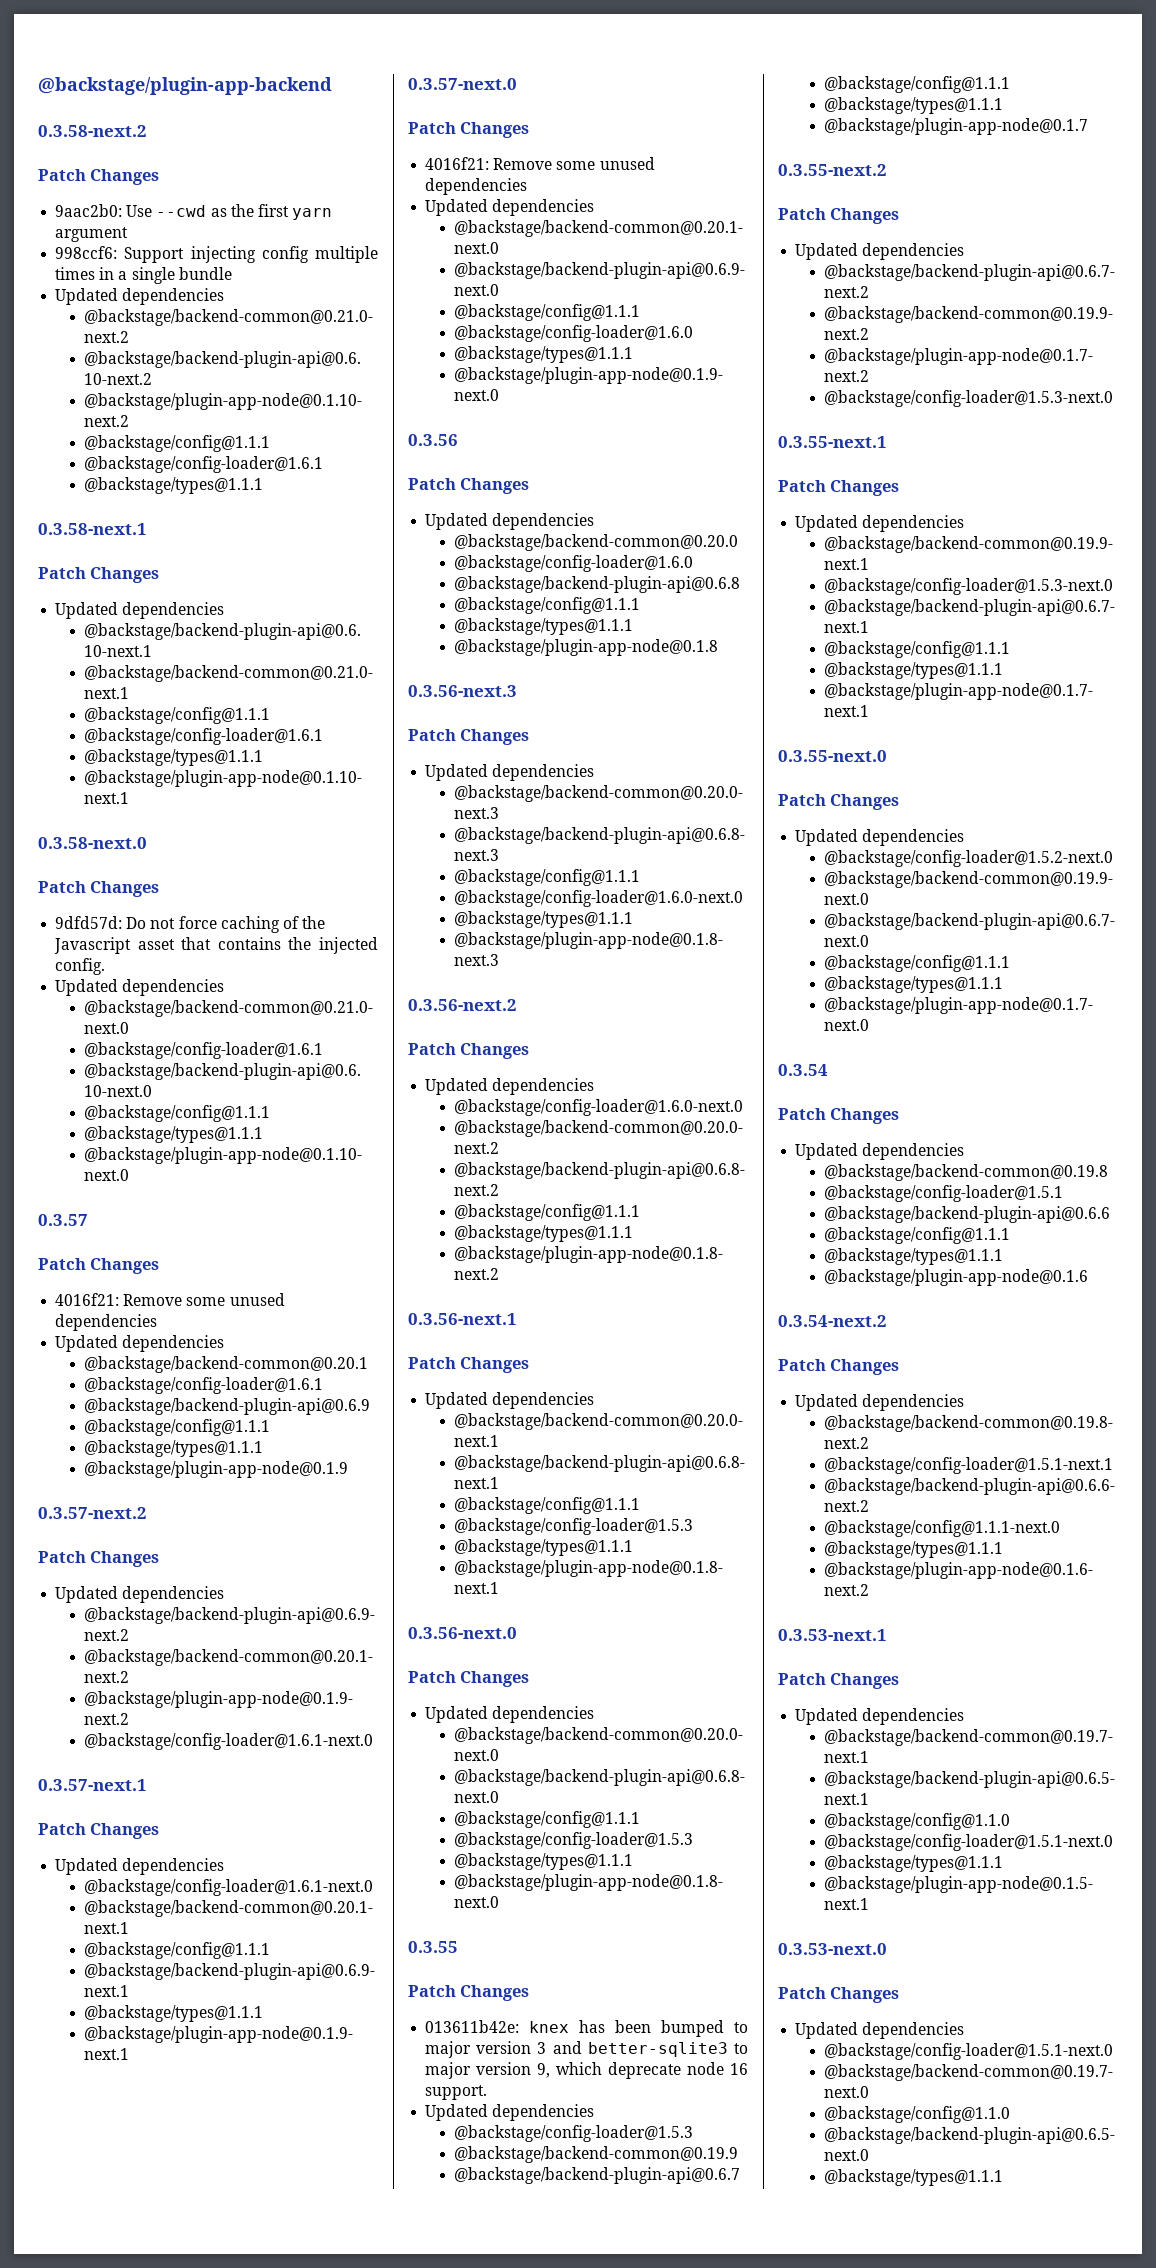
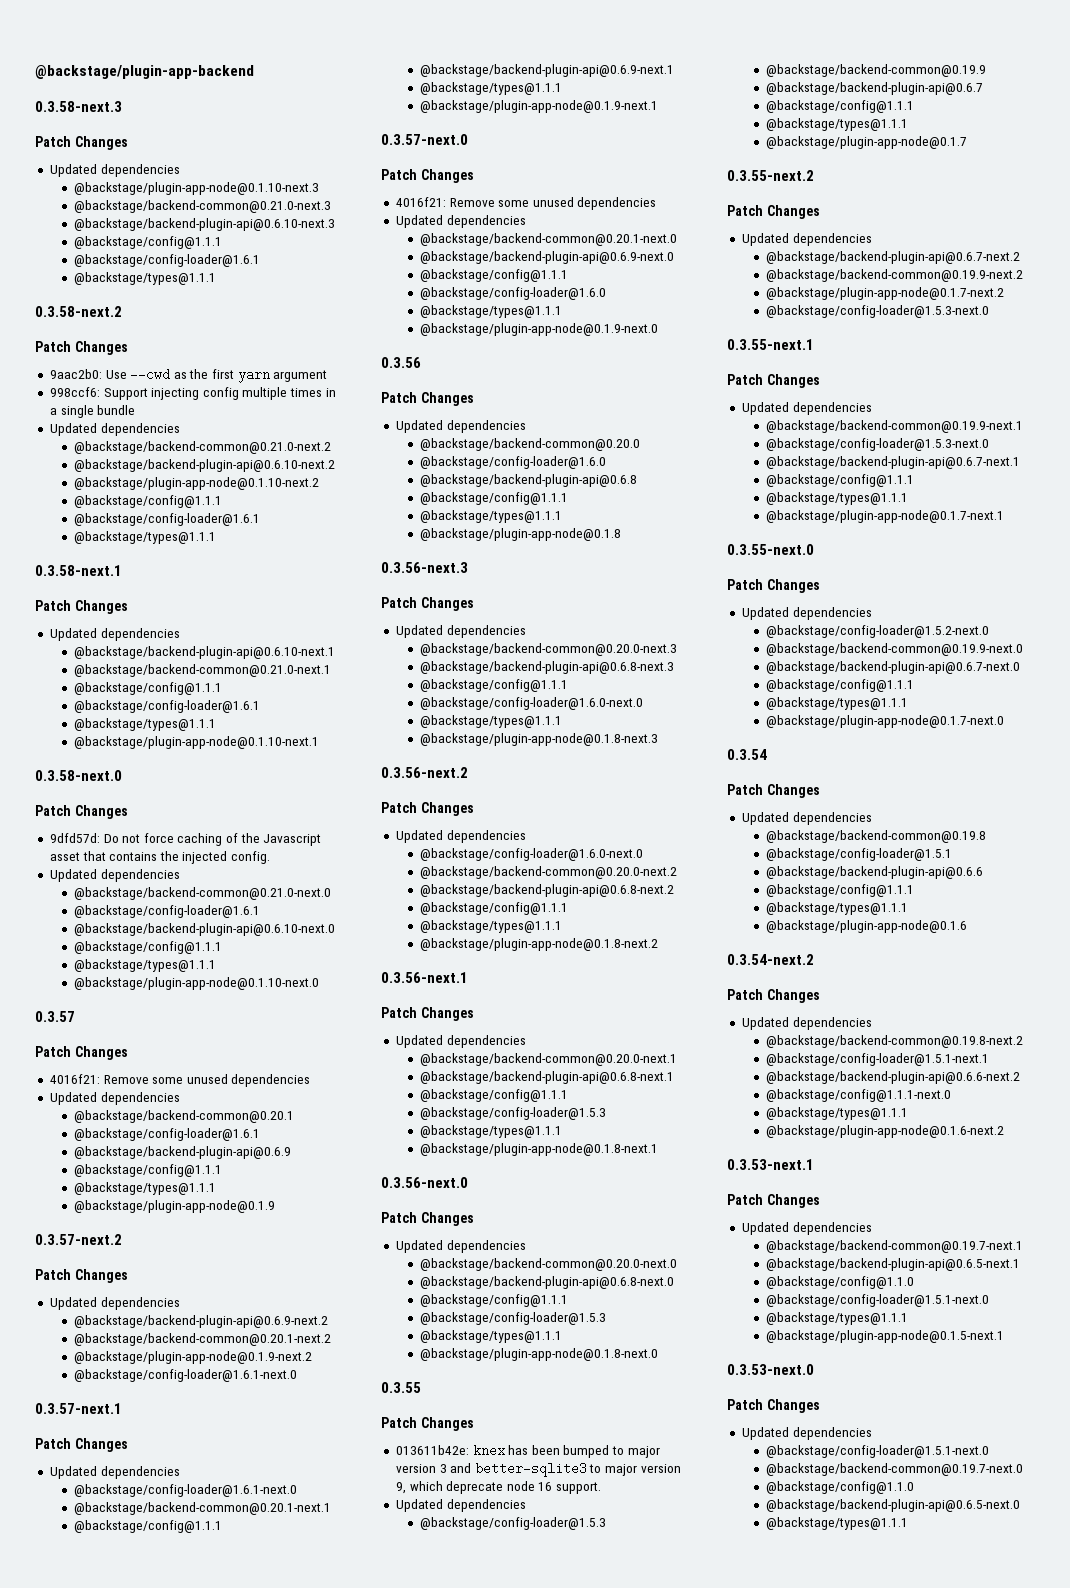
+ 0.3.58-next.3
+ Patch Changes
+ Updated dependencies
+ @backstage/plugin-app-node@0.1.10-next.3
+ @backstage/backend-common@0.21.0-next.3
+ @backstage/backend-plugin-api@0.6.10-next.3
+ @backstage/config@1.1.1
+ @backstage/config-loader@1.6.1
+ @backstage/types@1.1.1

